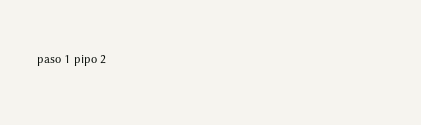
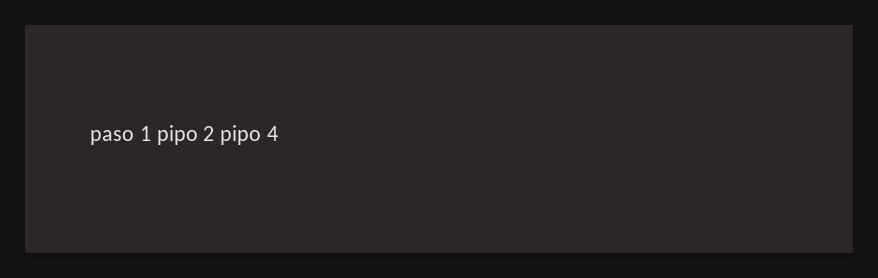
- paso 1 pipo 2
+ paso 1 pipo 2 pipo 4

